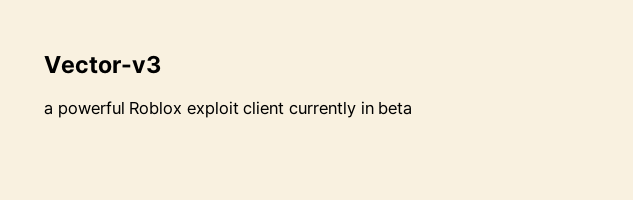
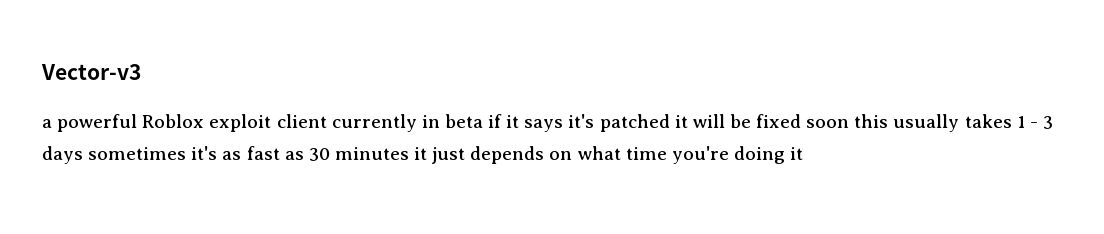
- a powerful Roblox exploit client currently in beta
+ a powerful Roblox exploit client currently in beta if it says it's patched it will be fixed soon this usually takes 1 - 3 days sometimes it's as fast as 30 minutes it just depends on what time you're doing it

